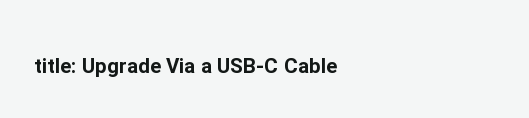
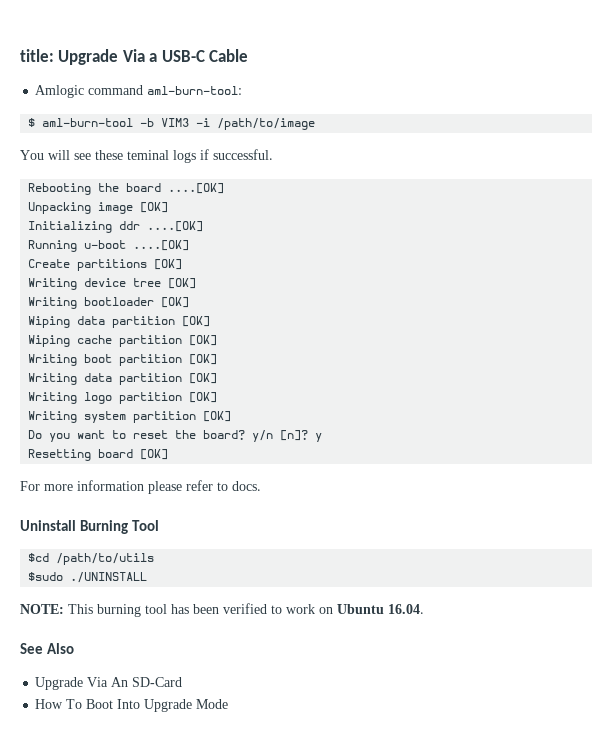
+ Amlogic command aml-burn-tool:
+ $ aml-burn-tool -b VIM3 -i /path/to/image
+ You will see these teminal logs if successful.
+ Rebooting the board ....[OK]
+ Unpacking image [OK]
+ Initializing ddr ....[OK]
+ Running u-boot ....[OK]
+ Create partitions [OK]
+ Writing device tree [OK]
+ Writing bootloader [OK]
+ Wiping data partition [OK]
+ Wiping cache partition [OK]
+ Writing boot partition [OK]
+ Writing data partition [OK]
+ Writing logo partition [OK]
+ Writing system partition [OK]
+ Do you want to reset the board? y/n [n]? y
+ Resetting board [OK]
+ For more information please refer to docs.
+ Uninstall Burning Tool
+ $cd /path/to/utils
+ $sudo ./UNINSTALL
+ NOTE: This burning tool has been verified to work on Ubuntu 16.04.
+ See Also
+ Upgrade Via An SD-Card
+ How To Boot Into Upgrade Mode

